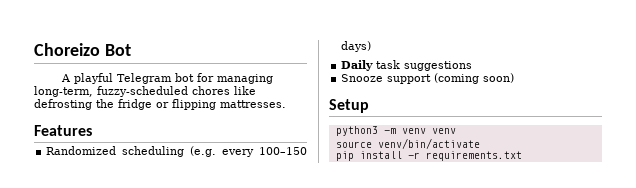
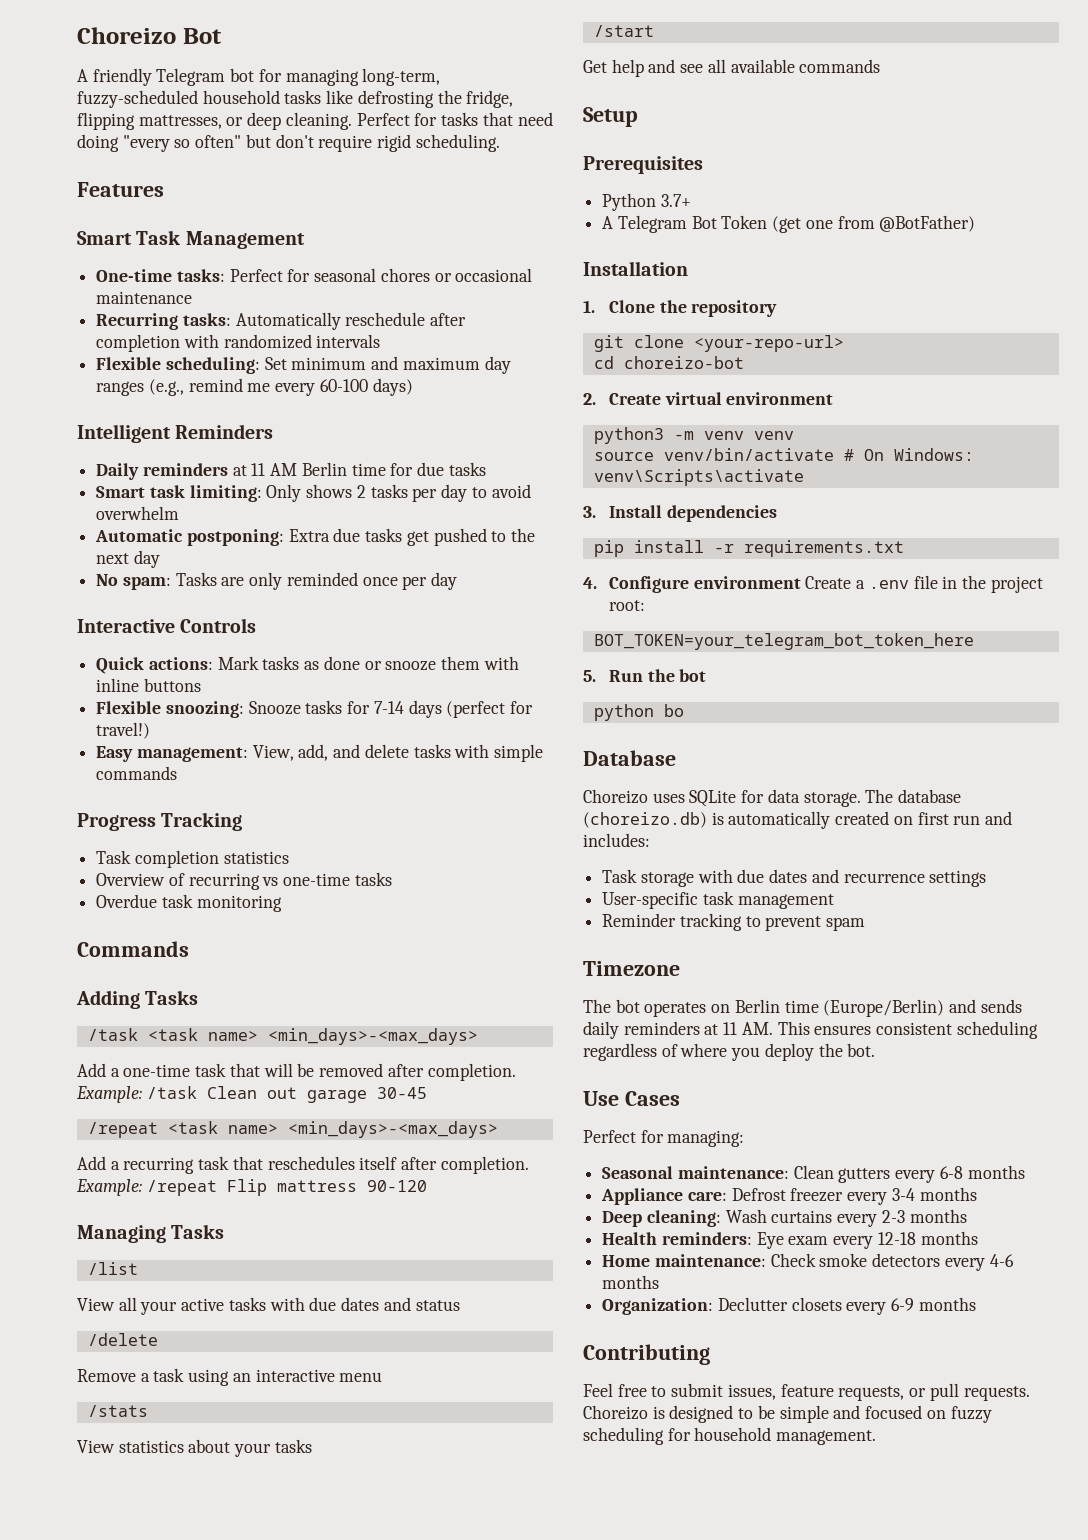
- A playful Telegram bot for managing long-term, fuzzy-scheduled chores like defrosting the fridge or flipping mattresses.
+ A friendly Telegram bot for managing long-term, fuzzy-scheduled household tasks like defrosting the fridge, flipping mattresses, or deep cleaning. Perfect for tasks that need doing "every so often" but don't require rigid scheduling.
  Features
- Randomized scheduling (e.g. every 100–150 days)
+ Smart Task Management
+ One-time tasks: Perfect for seasonal chores or occasional maintenance
+ Recurring tasks: Automatically reschedule after completion with randomized intervals
+ Flexible scheduling: Set minimum and maximum day ranges (e.g., remind me every 60-100 days)
+ Intelligent Reminders
- Daily task suggestions
- Snooze support (coming soon)
+ Daily reminders at 11 AM Berlin time for due tasks
+ Smart task limiting: Only shows 2 tasks per day to avoid overwhelm
+ Automatic postponing: Extra due tasks get pushed to the next day
+ No spam: Tasks are only reminded once per day
+ Interactive Controls
+ Quick actions: Mark tasks as done or snooze them with inline buttons
+ Flexible snoozing: Snooze tasks for 7-14 days (perfect for travel!)
+ Easy management: View, add, and delete tasks with simple commands
+ Progress Tracking
+ Task completion statistics
+ Overview of recurring vs one-time tasks
+ Overdue task monitoring
+ Commands
+ Adding Tasks
+ /task <task name> <min_days>-<max_days>
+ Add a one-time task that will be removed after completion. Example: /task Clean out garage 30-45
+ /repeat <task name> <min_days>-<max_days>
+ Add a recurring task that reschedules itself after completion. Example: /repeat Flip mattress 90-120
+ Managing Tasks
+ /list
+ View all your active tasks with due dates and status
+ /delete
+ Remove a task using an interactive menu
+ /stats
+ View statistics about your tasks
+ /start
+ Get help and see all available commands
  Setup
+ Prerequisites
+ Python 3.7+
+ A Telegram Bot Token (get one from @BotFather)
+ Installation
+ 1. Clone the repository
+ git clone <your-repo-url>
+ cd choreizo-bot
+ 2. Create virtual environment
- source venv/bin/activate
+ source venv/bin/activate # On Windows: venv\Scripts\activate
+ 3. Install dependencies
  pip install -r requirements.txt
+ 4. Configure environment Create a .env file in the project root:
+ BOT_TOKEN=your_telegram_bot_token_here
+ 5. Run the bot
+ python bo
+ Database
+ Choreizo uses SQLite for data storage. The database (choreizo.db) is automatically created on first run and includes:
+ Task storage with due dates and recurrence settings
+ User-specific task management
+ Reminder tracking to prevent spam
+ Timezone
+ The bot operates on Berlin time (Europe/Berlin) and sends daily reminders at 11 AM. This ensures consistent scheduling regardless of where you deploy the bot.
+ Use Cases
+ Perfect for managing:
+ Seasonal maintenance: Clean gutters every 6-8 months
+ Appliance care: Defrost freezer every 3-4 months
+ Deep cleaning: Wash curtains every 2-3 months
+ Health reminders: Eye exam every 12-18 months
+ Home maintenance: Check smoke detectors every 4-6 months
+ Organization: Declutter closets every 6-9 months
+ Contributing
+ Feel free to submit issues, feature requests, or pull requests. Choreizo is designed to be simple and focused on fuzzy scheduling for household management.

